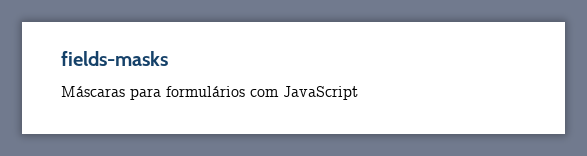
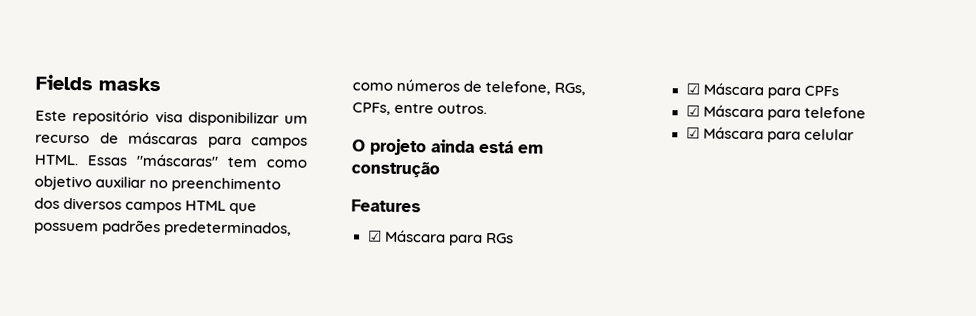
- fields-masks
- Máscaras para formulários com JavaScript
+ Fields masks
+ Este repositório visa disponibilizar um recurso de máscaras para campos HTML. Essas "máscaras" tem como objetivo auxiliar no preenchimento dos diversos campos HTML que possuem padrões predeterminados, como números de telefone, RGs, CPFs, entre outros.
+ O projeto ainda está em construção
+ Features
+ ☑ Máscara para RGs
+ ☑ Máscara para CPFs
+ ☑ Máscara para telefone
+ ☑ Máscara para celular

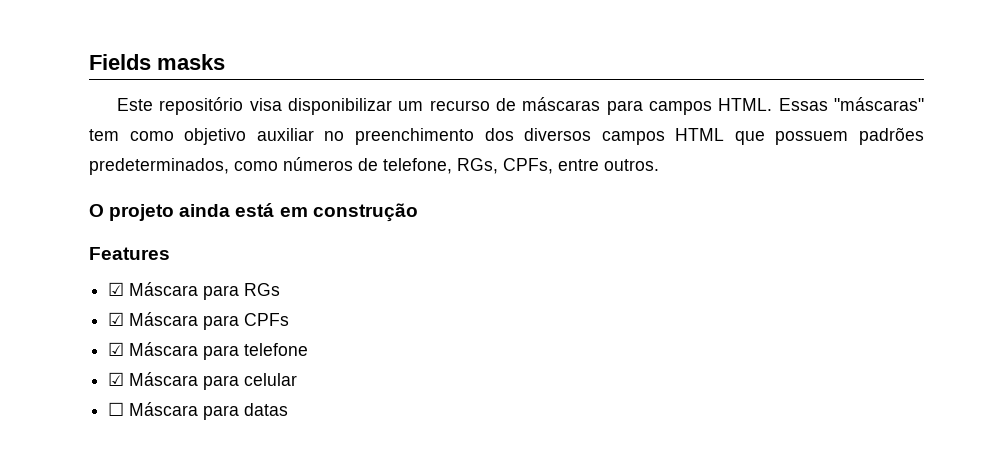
+ ☐ Máscara para datas

